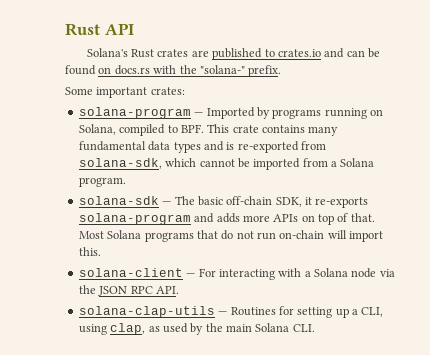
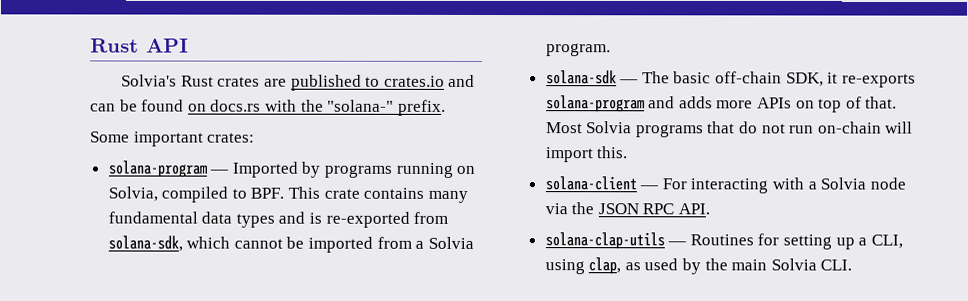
- Solana's Rust crates are published to crates.io and can be found on docs.rs with the "solana-" prefix.
+ Solvia's Rust crates are published to crates.io and can be found on docs.rs with the "solana-" prefix.
- solana-program — Imported by programs running on Solana, compiled to BPF. This crate contains many fundamental data types and is re-exported from solana-sdk, which cannot be imported from a Solana program.
+ solana-program — Imported by programs running on Solvia, compiled to BPF. This crate contains many fundamental data types and is re-exported from solana-sdk, which cannot be imported from a Solvia program.
- Most Solana programs that do not run on-chain will import this.
+ Most Solvia programs that do not run on-chain will import this.
- solana-client — For interacting with a Solana node via the JSON RPC API.
+ solana-client — For interacting with a Solvia node via the JSON RPC API.
- solana-clap-utils — Routines for setting up a CLI, using clap, as used by the main Solana CLI.
+ solana-clap-utils — Routines for setting up a CLI, using clap, as used by the main Solvia CLI.

